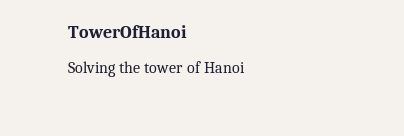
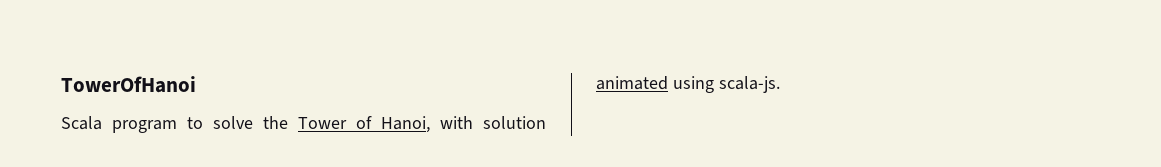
- Solving the tower of Hanoi
+ Scala program to solve the Tower of Hanoi, with solution animated using scala-js.

